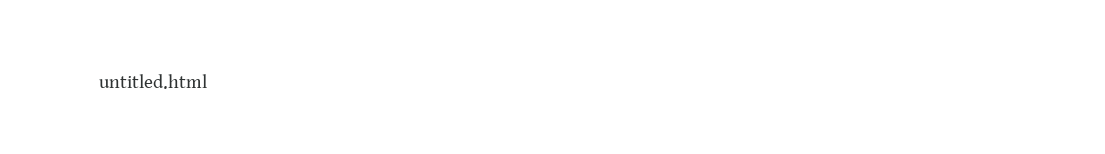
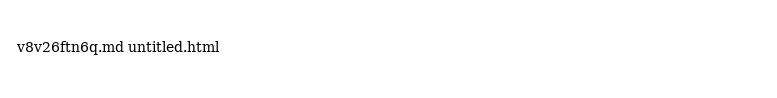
- untitled.html
+ v8v26ftn6q.md untitled.html

